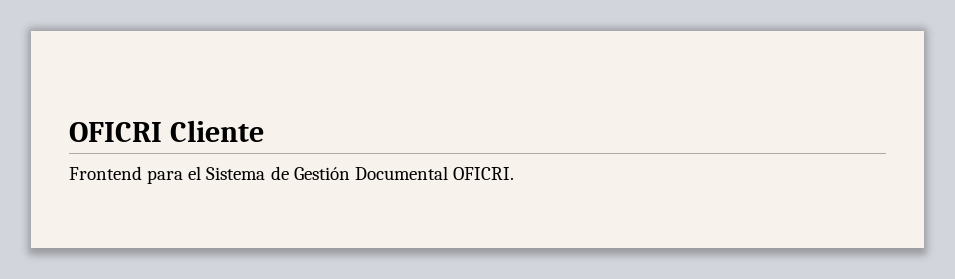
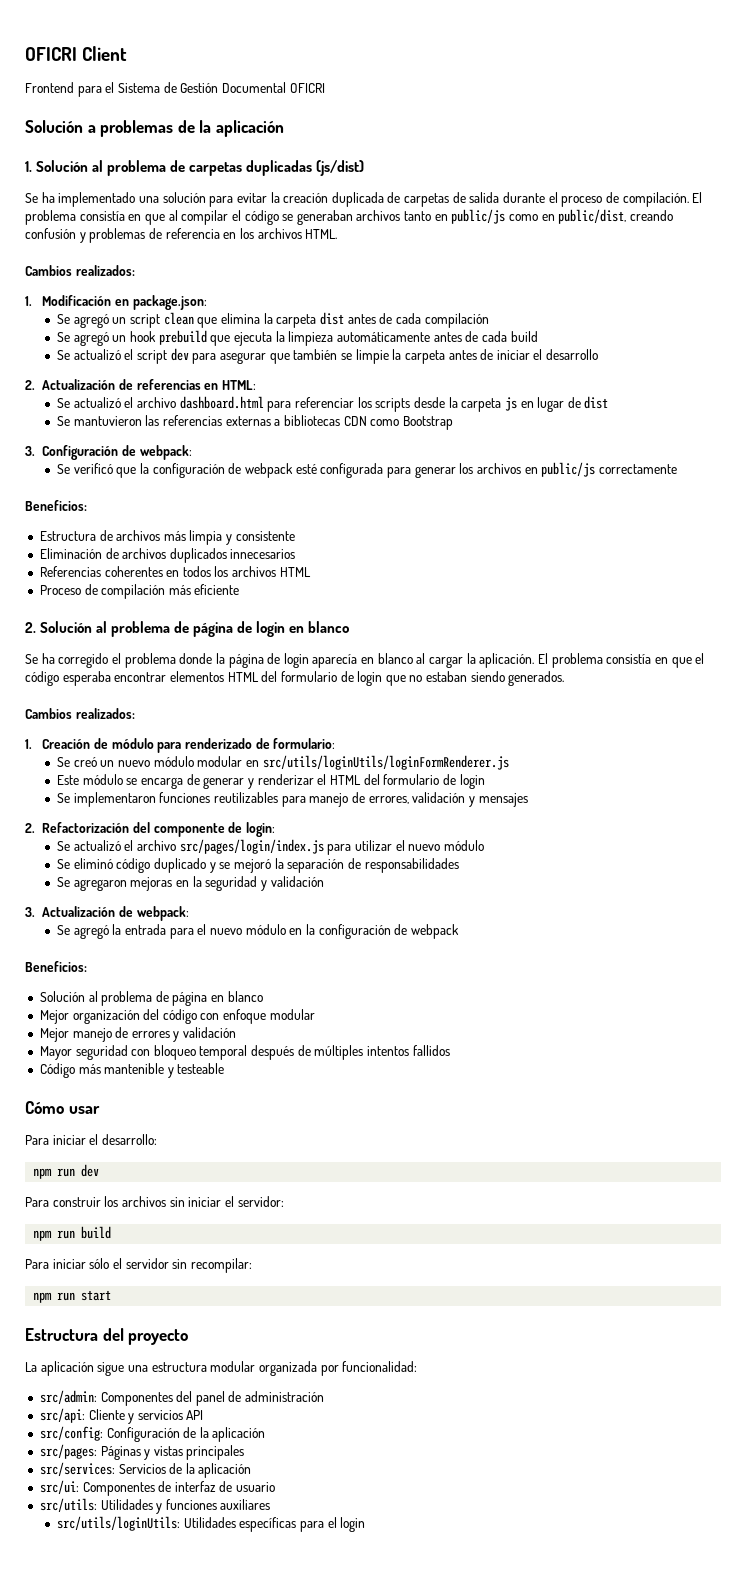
- OFICRI Cliente
+ OFICRI Client
- Frontend para el Sistema de Gestión Documental OFICRI.
+ Frontend para el Sistema de Gestión Documental OFICRI
+ Solución a problemas de la aplicación
+ 1. Solución al problema de carpetas duplicadas (js/dist)
+ Se ha implementado una solución para evitar la creación duplicada de carpetas de salida durante el proceso de compilación. El problema consistía en que al compilar el código se generaban archivos tanto en public/js como en public/dist, creando confusión y problemas de referencia en los archivos HTML.
+ Cambios realizados:
+ 1. Modificación en package.json:
+ Se agregó un script clean que elimina la carpeta dist antes de cada compilación
+ Se agregó un hook prebuild que ejecuta la limpieza automáticamente antes de cada build
+ Se actualizó el script dev para asegurar que también se limpie la carpeta antes de iniciar el desarrollo
+ 2. Actualización de referencias en HTML:
+ Se actualizó el archivo dashboard.html para referenciar los scripts desde la carpeta js en lugar de dist
+ Se mantuvieron las referencias externas a bibliotecas CDN como Bootstrap
+ 3. Configuración de webpack:
+ Se verificó que la configuración de webpack esté configurada para generar los archivos en public/js correctamente
+ Beneficios:
+ Estructura de archivos más limpia y consistente
+ Eliminación de archivos duplicados innecesarios
+ Referencias coherentes en todos los archivos HTML
+ Proceso de compilación más eficiente
+ 2. Solución al problema de página de login en blanco
+ Se ha corregido el problema donde la página de login aparecía en blanco al cargar la aplicación. El problema consistía en que el código esperaba encontrar elementos HTML del formulario de login que no estaban siendo generados.
+ Cambios realizados:
+ 1. Creación de módulo para renderizado de formulario:
+ Se creó un nuevo módulo modular en src/utils/loginUtils/loginFormRenderer.js
+ Este módulo se encarga de generar y renderizar el HTML del formulario de login
+ Se implementaron funciones reutilizables para manejo de errores, validación y mensajes
+ 2. Refactorización del componente de login:
+ Se actualizó el archivo src/pages/login/index.js para utilizar el nuevo módulo
+ Se eliminó código duplicado y se mejoró la separación de responsabilidades
+ Se agregaron mejoras en la seguridad y validación
+ 3. Actualización de webpack:
+ Se agregó la entrada para el nuevo módulo en la configuración de webpack
+ Beneficios:
+ Solución al problema de página en blanco
+ Mejor organización del código con enfoque modular
+ Mejor manejo de errores y validación
+ Mayor seguridad con bloqueo temporal después de múltiples intentos fallidos
+ Código más mantenible y testeable
+ Cómo usar
+ Para iniciar el desarrollo:
+ npm run dev
+ Para construir los archivos sin iniciar el servidor:
+ npm run build
+ Para iniciar sólo el servidor sin recompilar:
+ npm run start
+ Estructura del proyecto
+ La aplicación sigue una estructura modular organizada por funcionalidad:
+ src/admin: Componentes del panel de administración
+ src/api: Cliente y servicios API
+ src/config: Configuración de la aplicación
+ src/pages: Páginas y vistas principales
+ src/services: Servicios de la aplicación
+ src/ui: Componentes de interfaz de usuario
+ src/utils: Utilidades y funciones auxiliares
+ src/utils/loginUtils: Utilidades específicas para el login

